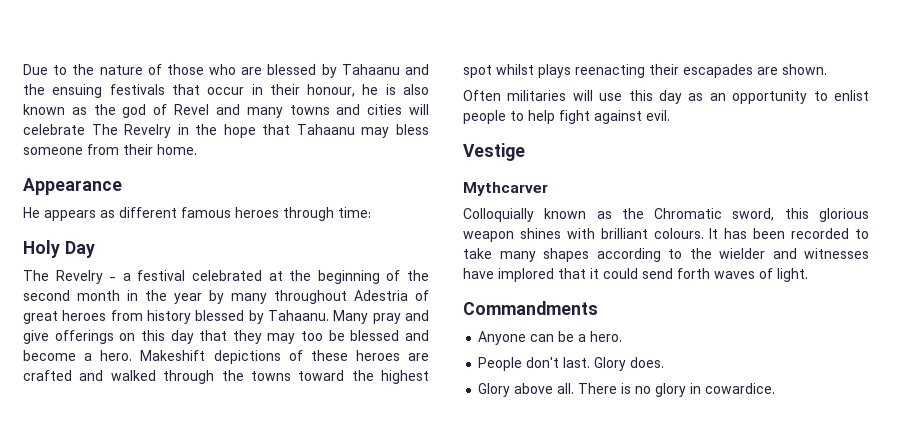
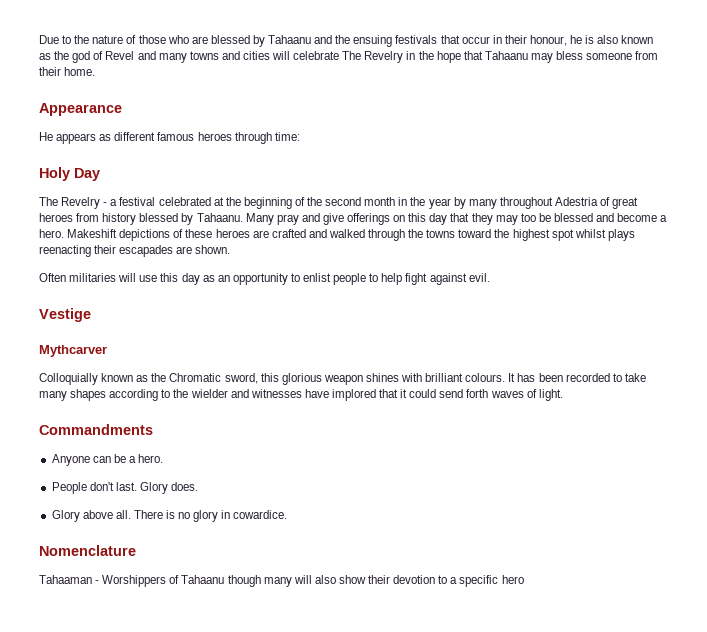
+ Nomenclature
+ Tahaaman - Worshippers of Tahaanu though many will also show their devotion to a specific hero

